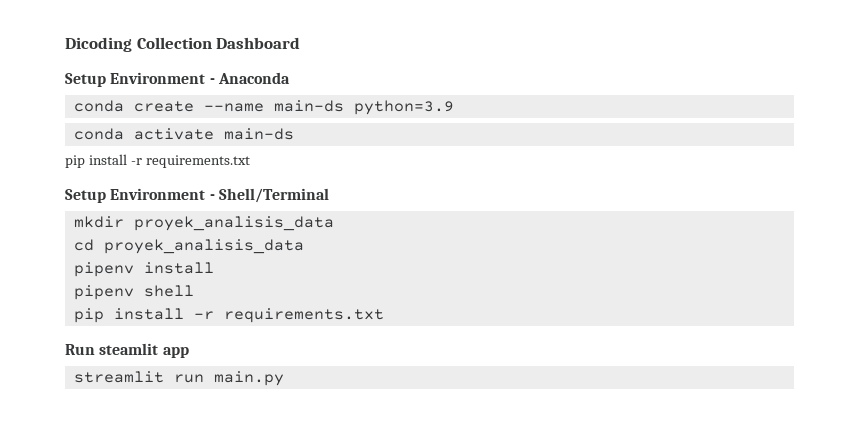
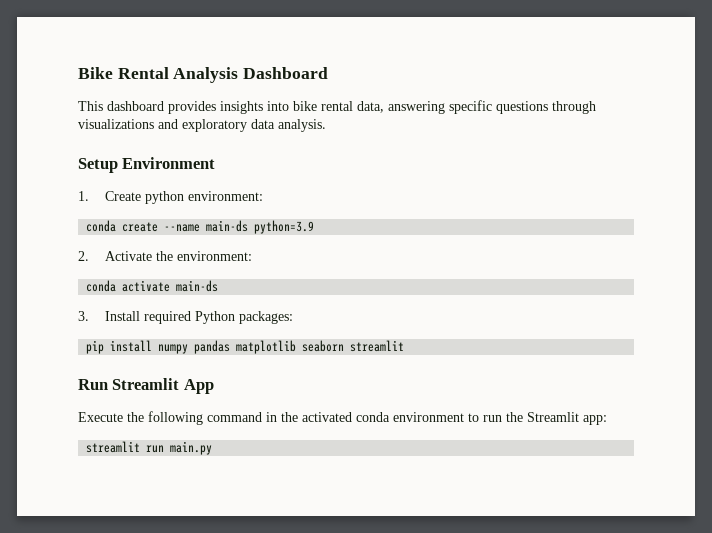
- Dicoding Collection Dashboard
- Setup Environment - Anaconda
+ Bike Rental Analysis Dashboard
+ This dashboard provides insights into bike rental data, answering specific questions through visualizations and exploratory data analysis.
+ Setup Environment
+ 1. Create python environment:
+ 2. Activate the environment:
  conda activate main-ds
- pip install -r requirements.txt
- Setup Environment - Shell/Terminal
- mkdir proyek_analisis_data
- cd proyek_analisis_data
- pipenv install
- pipenv shell
- pip install -r requirements.txt
- Run steamlit app
+ 3. Install required Python packages:
+ pip install numpy pandas matplotlib seaborn streamlit
+ Run Streamlit App
+ Execute the following command in the activated conda environment to run the Streamlit app:

